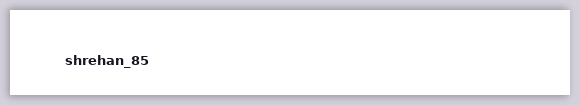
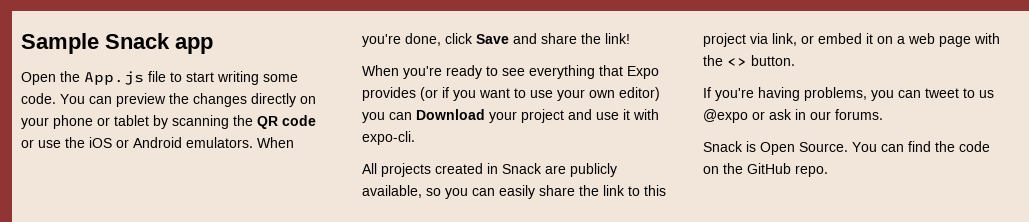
- shrehan_85
+ Sample Snack app
+ Open the App.js file to start writing some code. You can preview the changes directly on your phone or tablet by scanning the QR code or use the iOS or Android emulators. When you're done, click Save and share the link!
+ When you're ready to see everything that Expo provides (or if you want to use your own editor) you can Download your project and use it with expo-cli.
+ All projects created in Snack are publicly available, so you can easily share the link to this project via link, or embed it on a web page with the <> button.
+ If you're having problems, you can tweet to us @expo or ask in our forums.
+ Snack is Open Source. You can find the code on the GitHub repo.

